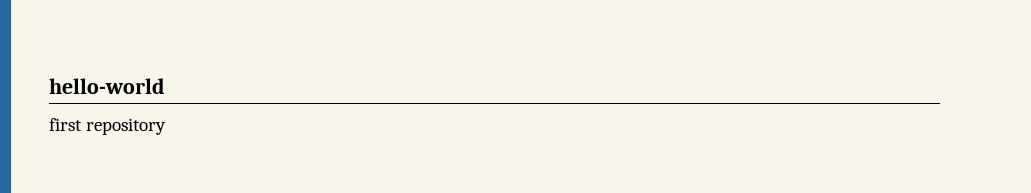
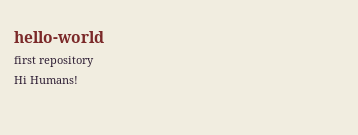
+ Hi Humans!

